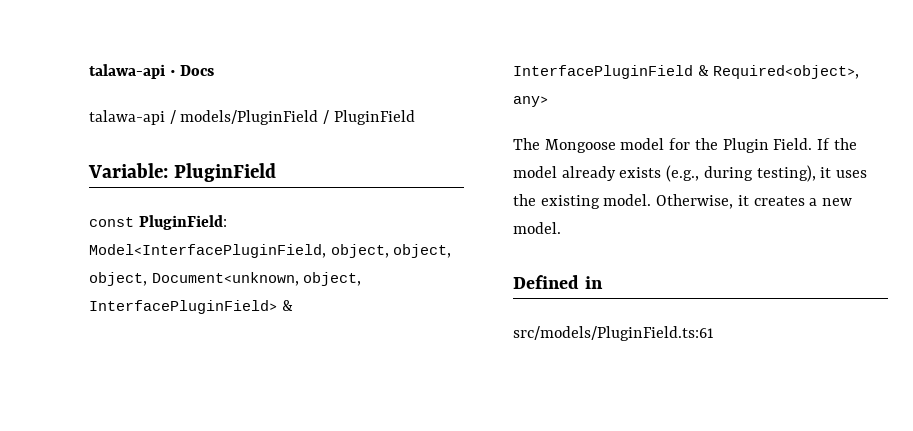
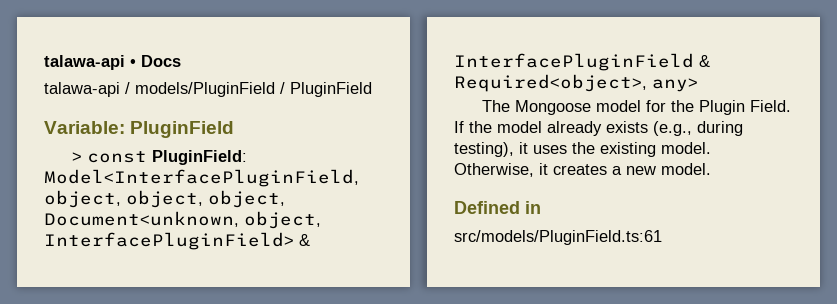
- const PluginField: Model<InterfacePluginField, object, object, object, Document<unknown, object, InterfacePluginField> & InterfacePluginField & Required<object>, any>
+ > const PluginField: Model<InterfacePluginField, object, object, object, Document<unknown, object, InterfacePluginField> & InterfacePluginField & Required<object>, any>

